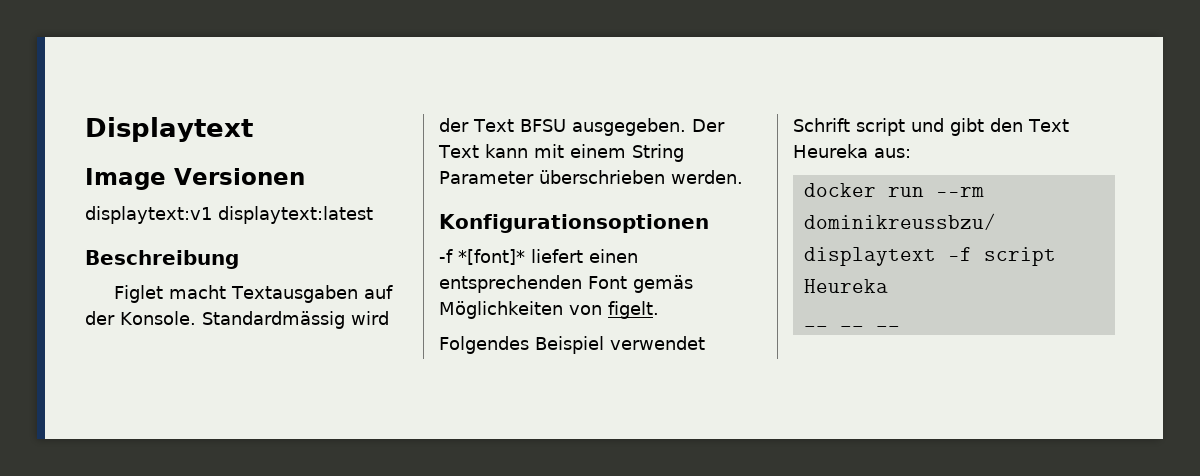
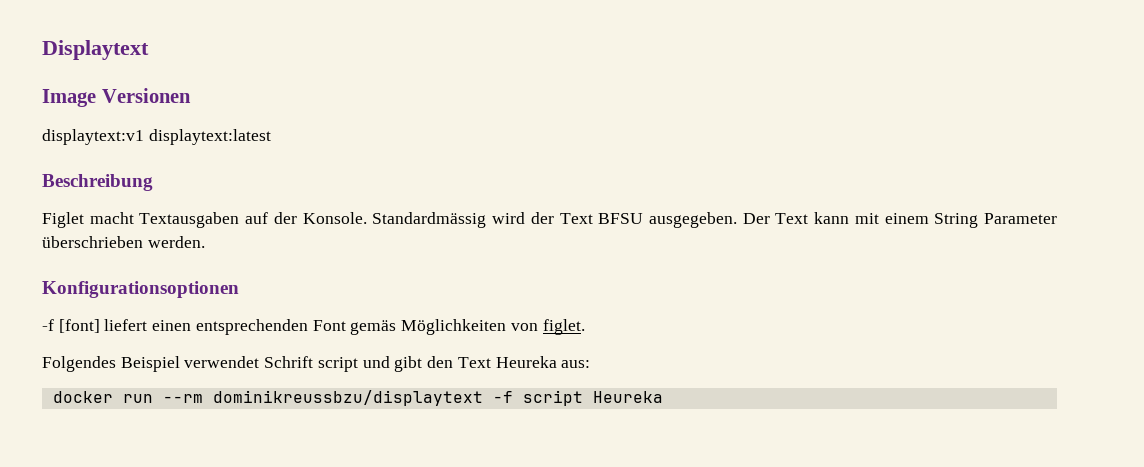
- -f *[font]* liefert einen entsprechenden Font gemäs Möglichkeiten von figelt.
+ -f [font] liefert einen entsprechenden Font gemäs Möglichkeiten von figlet.
- __ __ __

